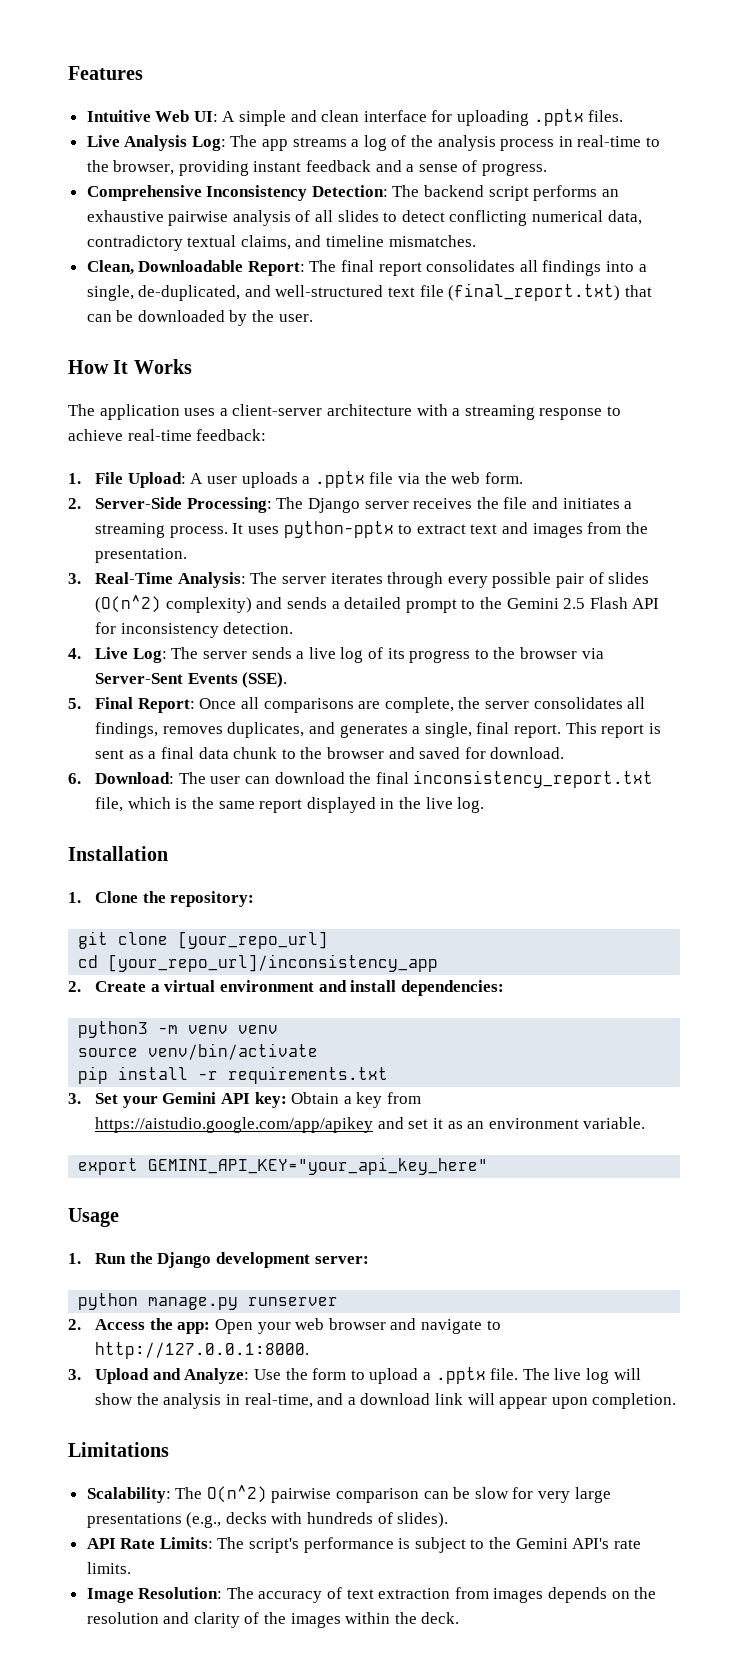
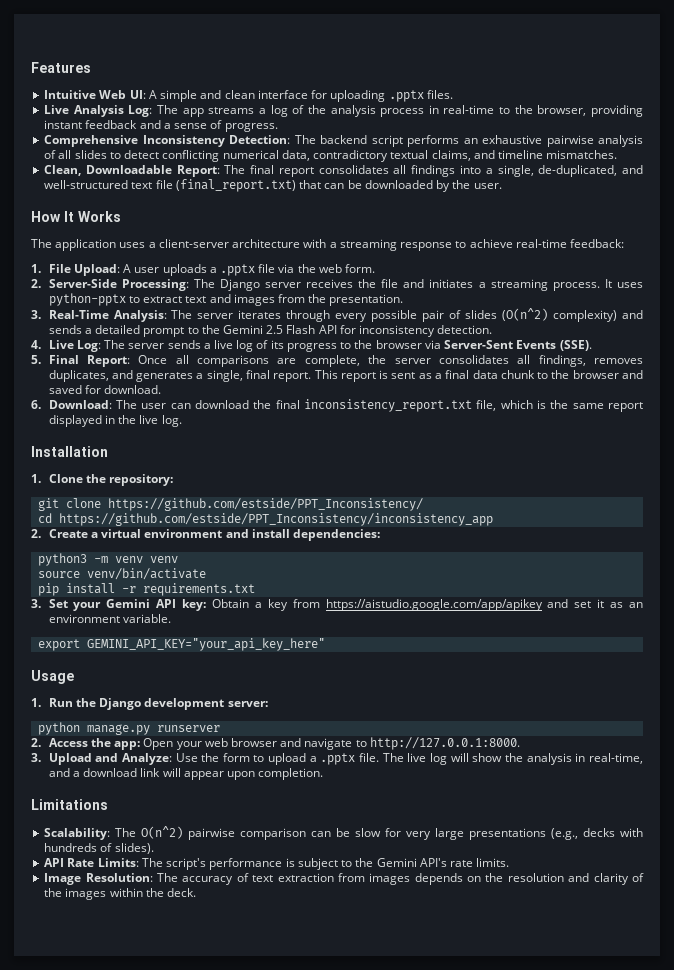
- git clone [your_repo_url]
+ git clone https://github.com/estside/PPT_Inconsistency/
- cd [your_repo_url]/inconsistency_app
+ cd https://github.com/estside/PPT_Inconsistency/inconsistency_app

